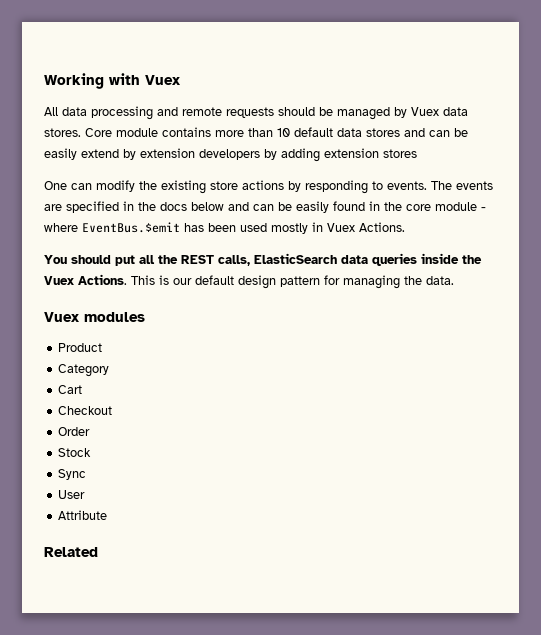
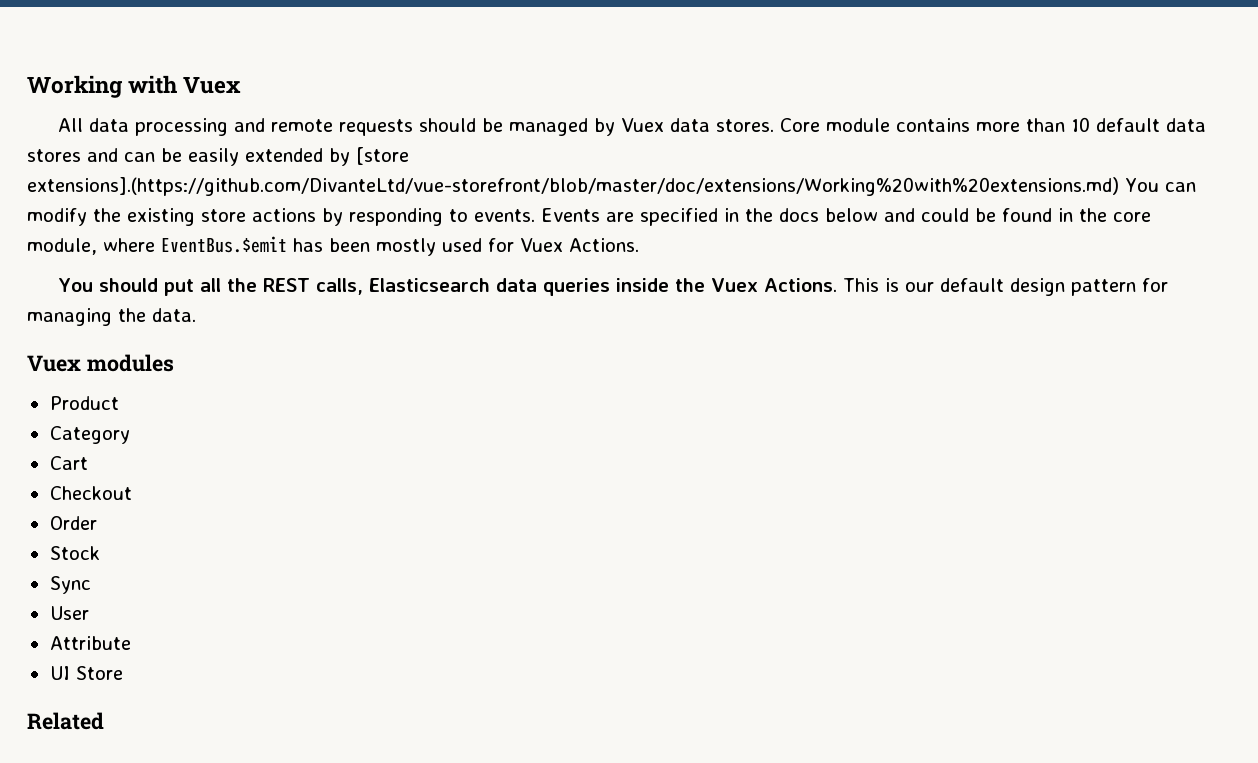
- Core module contains more than 10 default data stores and can be easily extend by extension developers by adding extension stores
- One can modify the existing store actions by responding to events.
+ Core module contains more than 10 default data stores and can be easily extended by [store extensions].(https://github.com/DivanteLtd/vue-storefront/blob/master/doc/extensions/Working%20with%20extensions.md) You can modify the existing store actions by responding to events.
- The events are specified in the docs below and can be easily found in the core module - where EventBus.$emit has been used mostly in Vuex Actions.
+ Events are specified in the docs below and could be found in the core module, where EventBus.$emit has been mostly used for Vuex Actions.
- You should put all the REST calls, ElasticSearch data queries inside the Vuex Actions.
+ You should put all the REST calls, Elasticsearch data queries inside the Vuex Actions.
+ UI Store

